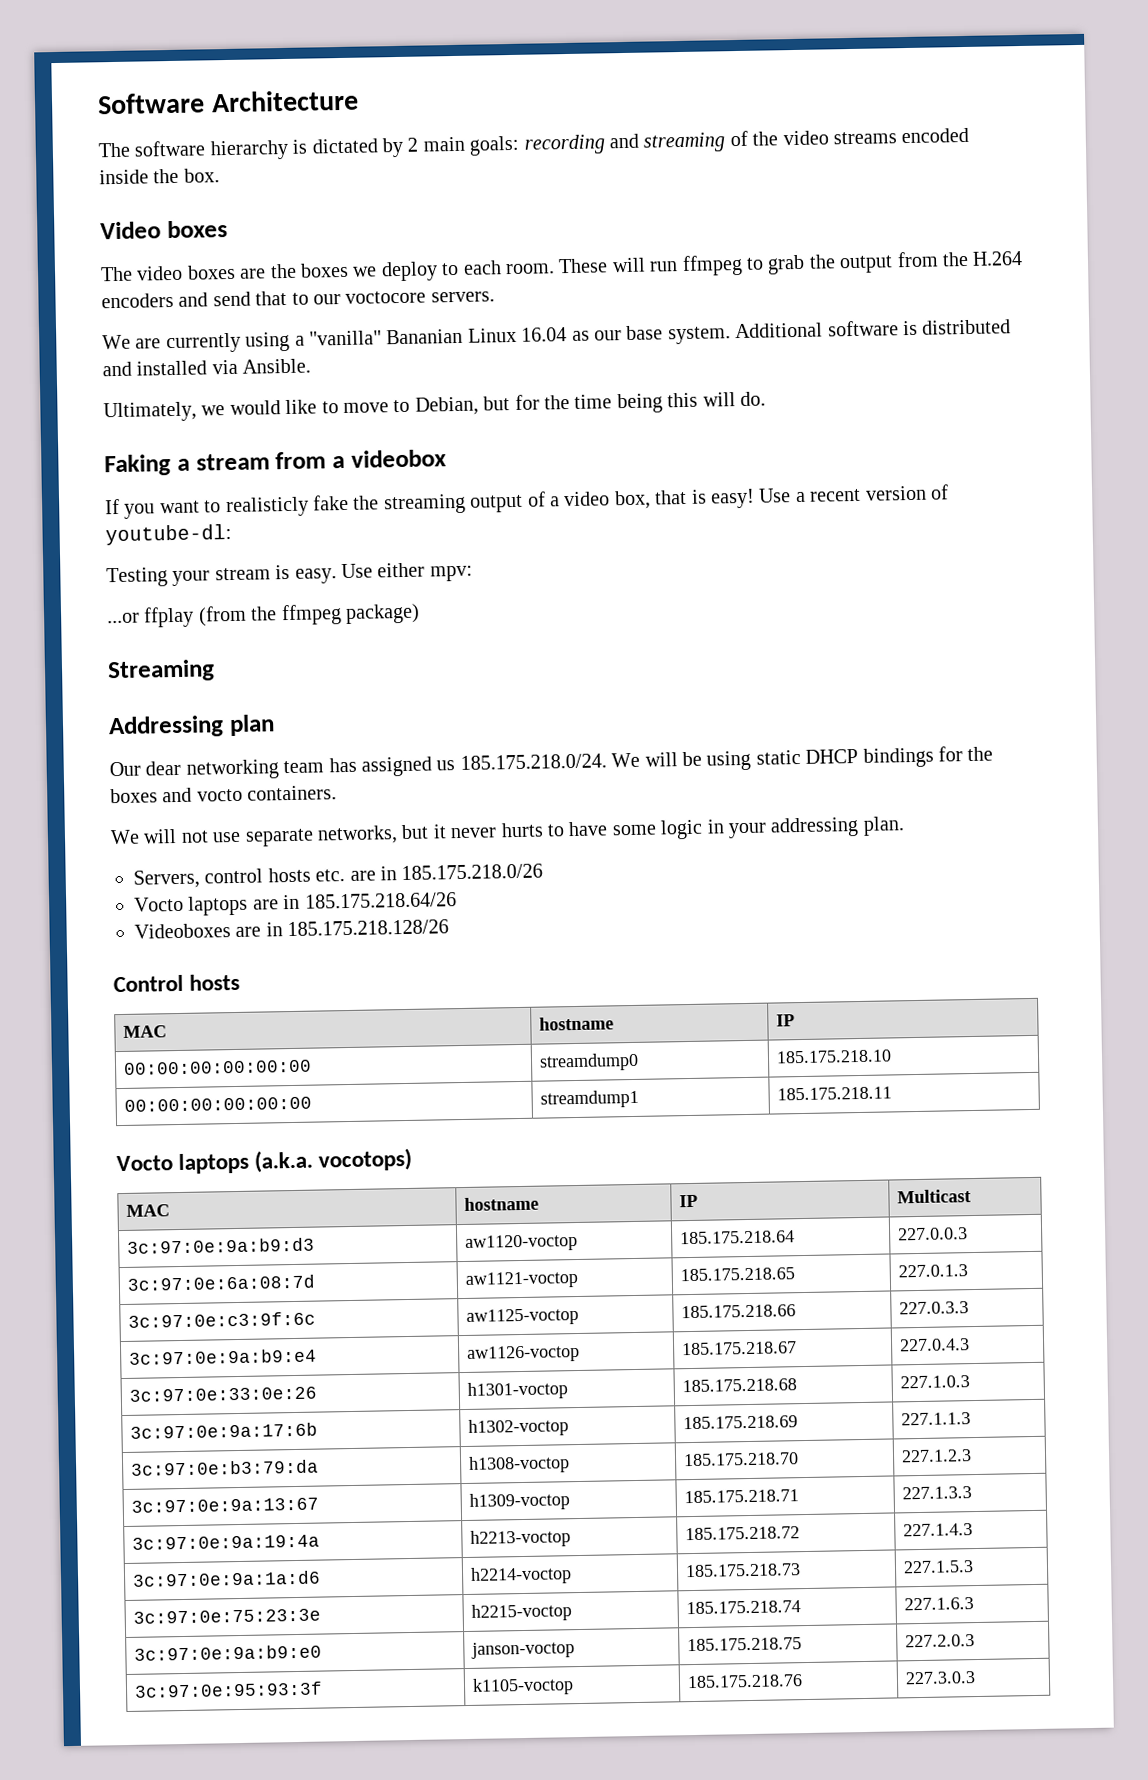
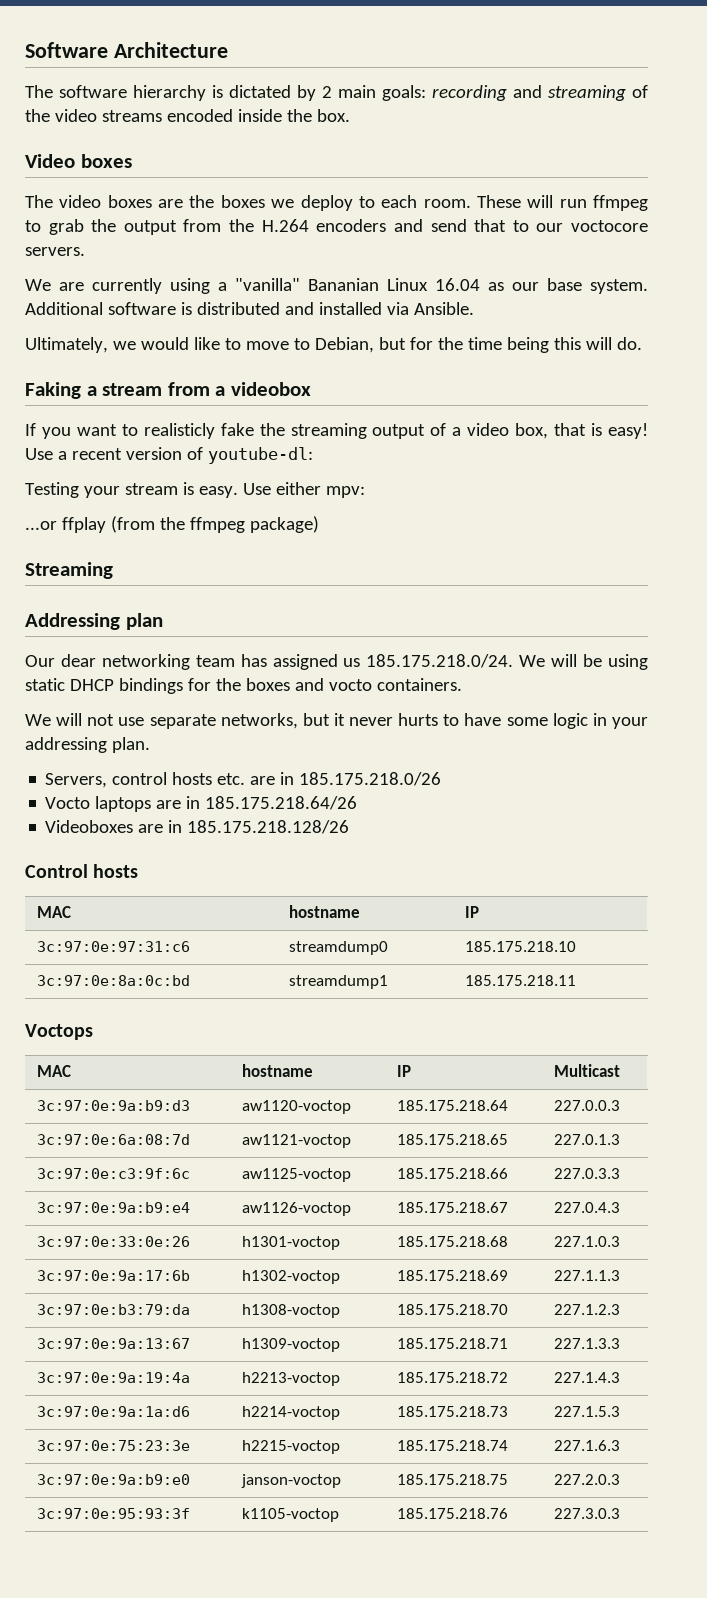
- 00:00:00:00:00:00 | streamdump0 | 185.175.218.10
+ 3c:97:0e:97:31:c6 | streamdump0 | 185.175.218.10
- 00:00:00:00:00:00 | streamdump1 | 185.175.218.11
+ 3c:97:0e:8a:0c:bd | streamdump1 | 185.175.218.11
- Vocto laptops (a.k.a. vocotops)
+ Voctops

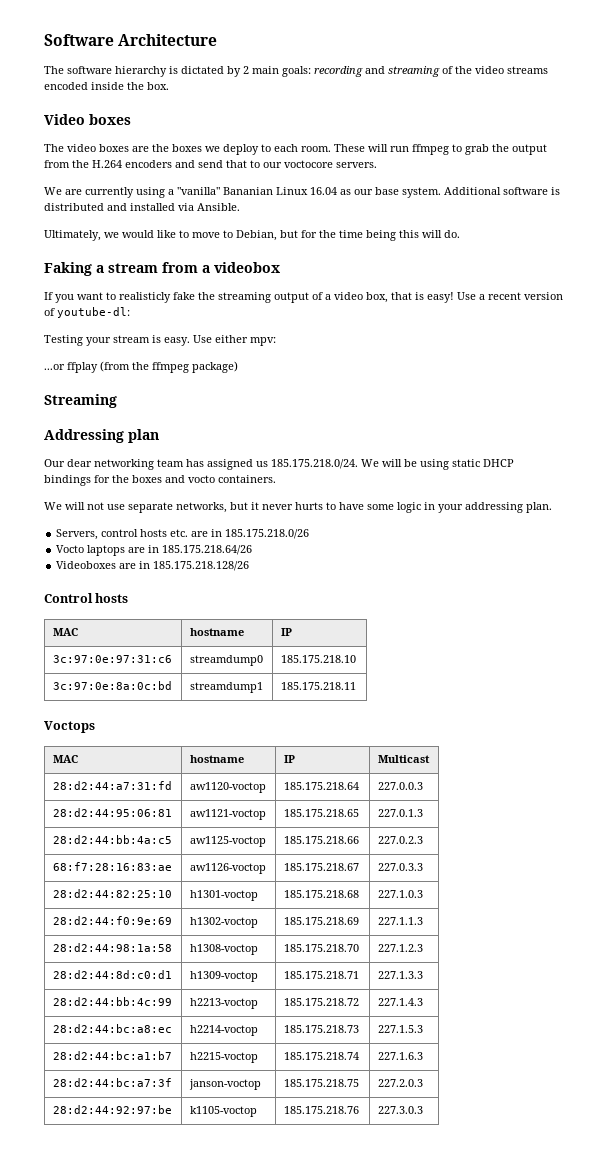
- 3c:97:0e:9a:b9:d3 | aw1120-voctop | 185.175.218.64 | 227.0.0.3
+ 28:d2:44:a7:31:fd | aw1120-voctop | 185.175.218.64 | 227.0.0.3
- 3c:97:0e:6a:08:7d | aw1121-voctop | 185.175.218.65 | 227.0.1.3
+ 28:d2:44:95:06:81 | aw1121-voctop | 185.175.218.65 | 227.0.1.3
- 3c:97:0e:c3:9f:6c | aw1125-voctop | 185.175.218.66 | 227.0.3.3
- 3c:97:0e:9a:b9:e4 | aw1126-voctop | 185.175.218.67 | 227.0.4.3
- 3c:97:0e:33:0e:26 | h1301-voctop | 185.175.218.68 | 227.1.0.3
+ 28:d2:44:bb:4a:c5 | aw1125-voctop | 185.175.218.66 | 227.0.2.3
+ 68:f7:28:16:83:ae | aw1126-voctop | 185.175.218.67 | 227.0.3.3
+ 28:d2:44:82:25:10 | h1301-voctop | 185.175.218.68 | 227.1.0.3
- 3c:97:0e:9a:17:6b | h1302-voctop | 185.175.218.69 | 227.1.1.3
+ 28:d2:44:f0:9e:69 | h1302-voctop | 185.175.218.69 | 227.1.1.3
- 3c:97:0e:b3:79:da | h1308-voctop | 185.175.218.70 | 227.1.2.3
+ 28:d2:44:98:1a:58 | h1308-voctop | 185.175.218.70 | 227.1.2.3
- 3c:97:0e:9a:13:67 | h1309-voctop | 185.175.218.71 | 227.1.3.3
+ 28:d2:44:8d:c0:d1 | h1309-voctop | 185.175.218.71 | 227.1.3.3
- 3c:97:0e:9a:19:4a | h2213-voctop | 185.175.218.72 | 227.1.4.3
+ 28:d2:44:bb:4c:99 | h2213-voctop | 185.175.218.72 | 227.1.4.3
- 3c:97:0e:9a:1a:d6 | h2214-voctop | 185.175.218.73 | 227.1.5.3
+ 28:d2:44:bc:a8:ec | h2214-voctop | 185.175.218.73 | 227.1.5.3
- 3c:97:0e:75:23:3e | h2215-voctop | 185.175.218.74 | 227.1.6.3
+ 28:d2:44:bc:a1:b7 | h2215-voctop | 185.175.218.74 | 227.1.6.3
- 3c:97:0e:9a:b9:e0 | janson-voctop | 185.175.218.75 | 227.2.0.3
+ 28:d2:44:bc:a7:3f | janson-voctop | 185.175.218.75 | 227.2.0.3
- 3c:97:0e:95:93:3f | k1105-voctop | 185.175.218.76 | 227.3.0.3
+ 28:d2:44:92:97:be | k1105-voctop | 185.175.218.76 | 227.3.0.3

